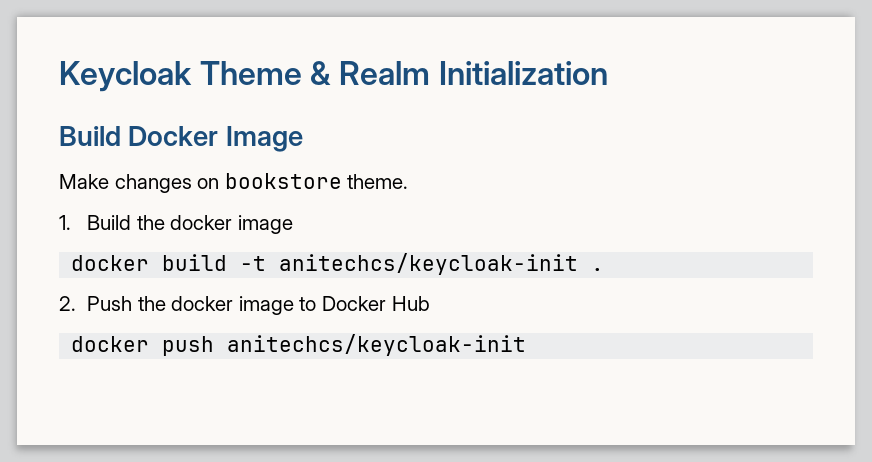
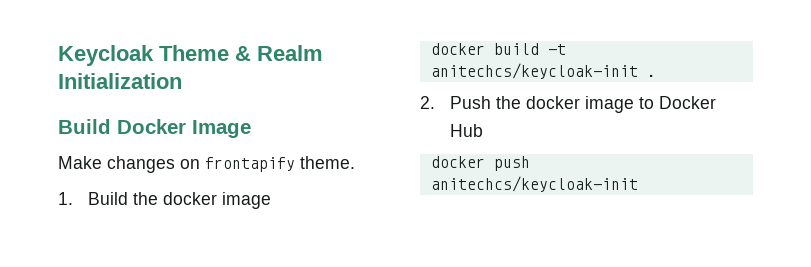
- Make changes on bookstore theme.
+ Make changes on frontapify theme.

